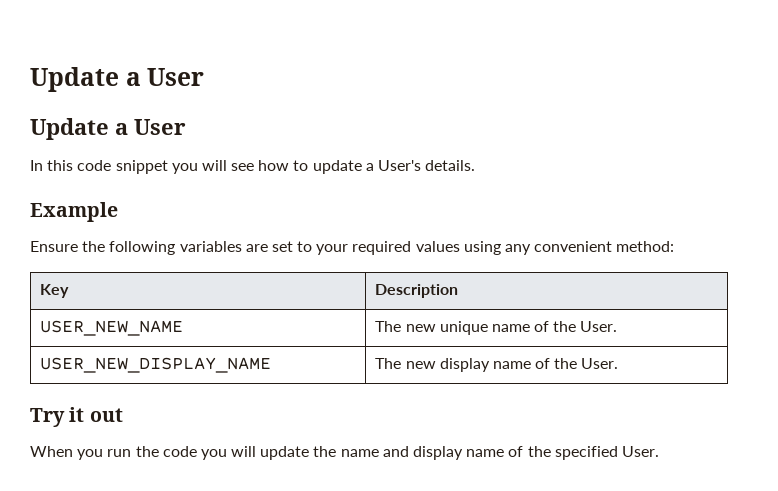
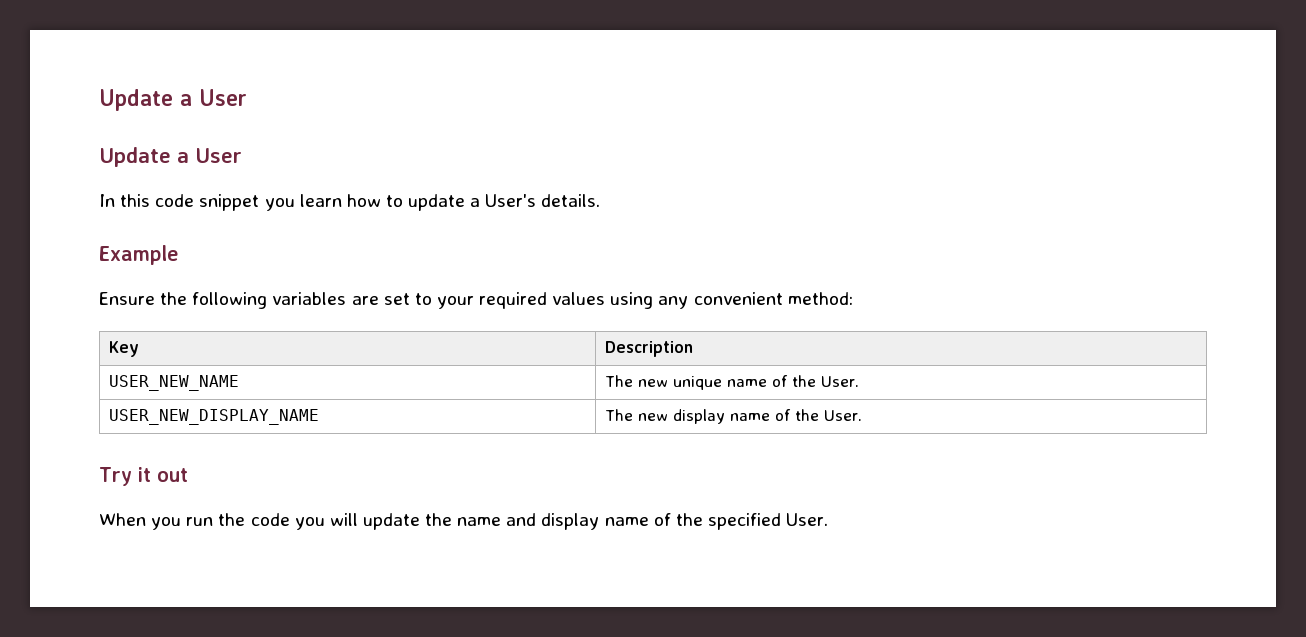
- In this code snippet you will see how to update a User's details.
+ In this code snippet you learn how to update a User's details.

